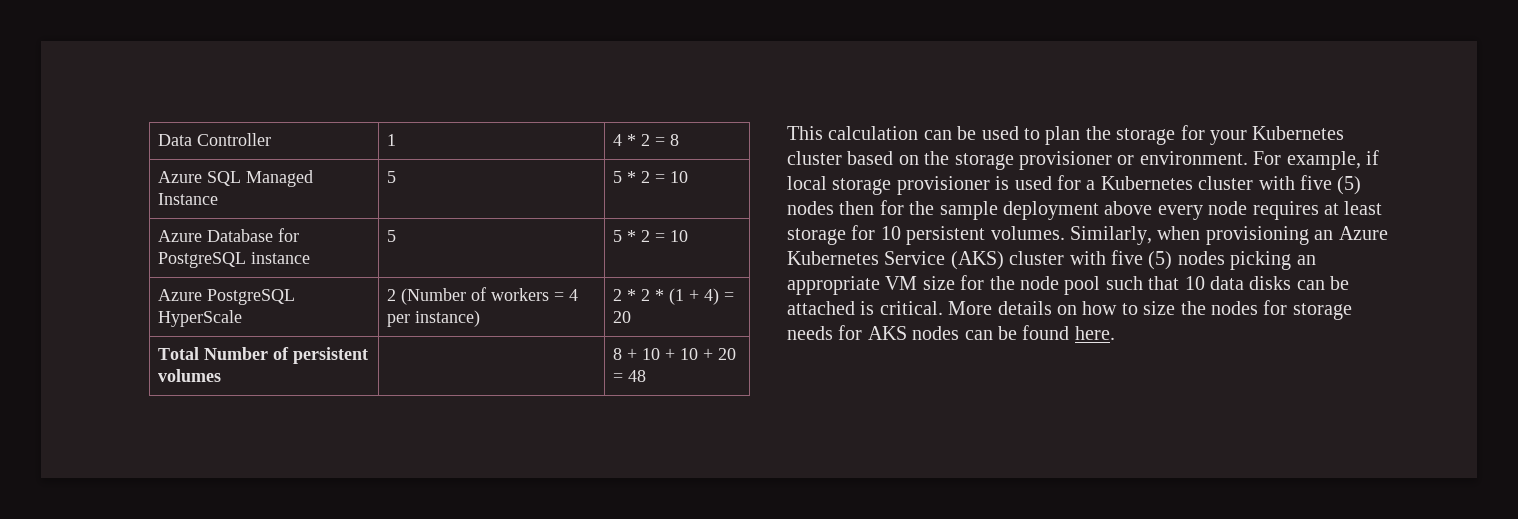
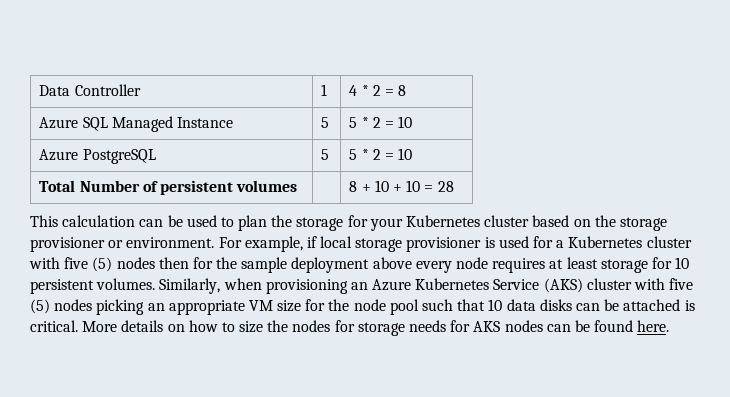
- Azure Database for PostgreSQL instance | 5 | 5 * 2 = 10
- Azure PostgreSQL HyperScale | 2 (Number of workers = 4 per instance) | 2 * 2 * (1 + 4) = 20
+ Azure PostgreSQL | 5 | 5 * 2 = 10
- Total Number of persistent volumes | | 8 + 10 + 10 + 20 = 48
+ Total Number of persistent volumes | | 8 + 10 + 10 = 28

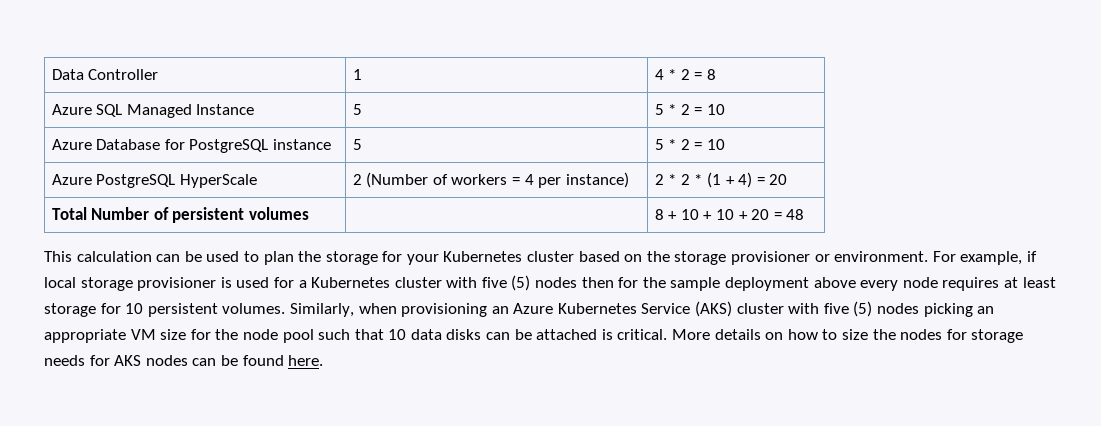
- Azure PostgreSQL | 5 | 5 * 2 = 10
+ Azure Database for PostgreSQL instance | 5 | 5 * 2 = 10
+ Azure PostgreSQL HyperScale | 2 (Number of workers = 4 per instance) | 2 * 2 * (1 + 4) = 20
- Total Number of persistent volumes | | 8 + 10 + 10 = 28
+ Total Number of persistent volumes | | 8 + 10 + 10 + 20 = 48

